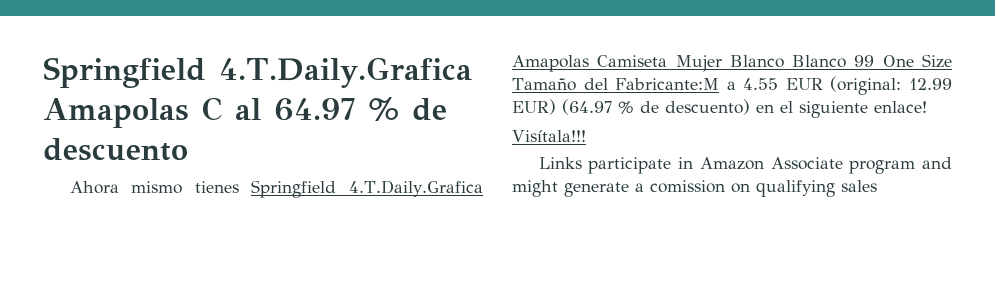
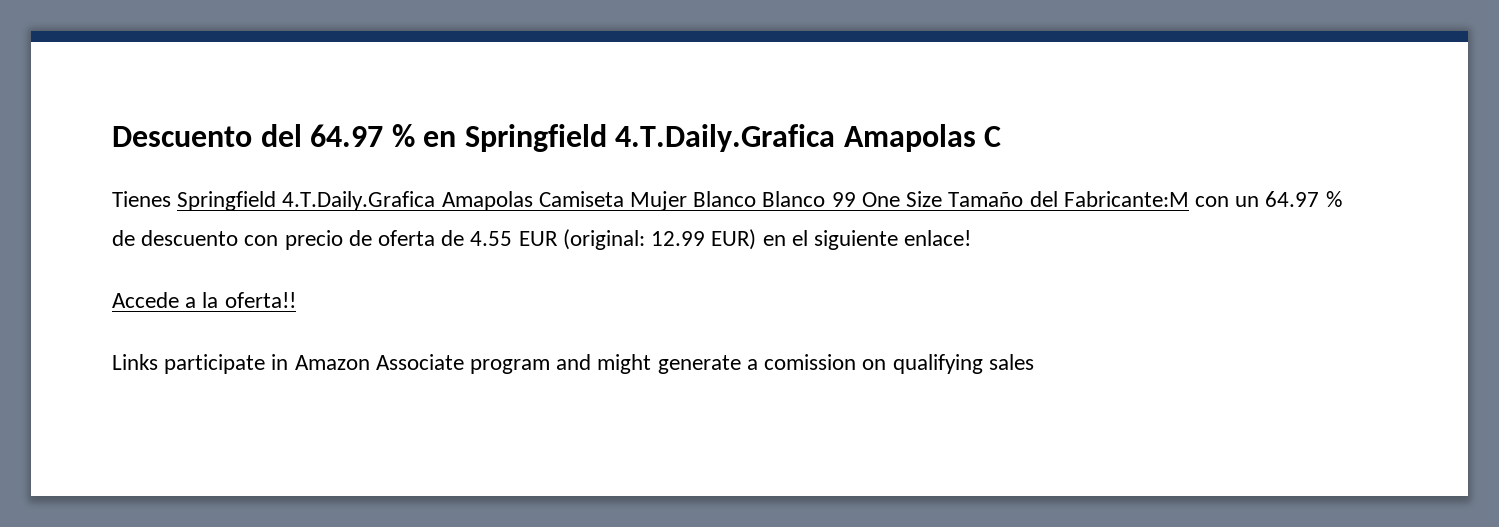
- Springfield 4.T.Daily.Grafica Amapolas C al 64.97 % de descuento
- Ahora mismo tienes Springfield 4.T.Daily.Grafica Amapolas Camiseta Mujer Blanco Blanco 99 One Size Tamaño del Fabricante:M a 4.55 EUR (original: 12.99 EUR) (64.97 % de descuento) en el siguiente enlace!
+ Descuento del 64.97 % en Springfield 4.T.Daily.Grafica Amapolas C
+ Tienes Springfield 4.T.Daily.Grafica Amapolas Camiseta Mujer Blanco Blanco 99 One Size Tamaño del Fabricante:M con un 64.97 % de descuento con precio de oferta de 4.55 EUR (original: 12.99 EUR) en el siguiente enlace!
- Visítala!!!
+ Accede a la oferta!!

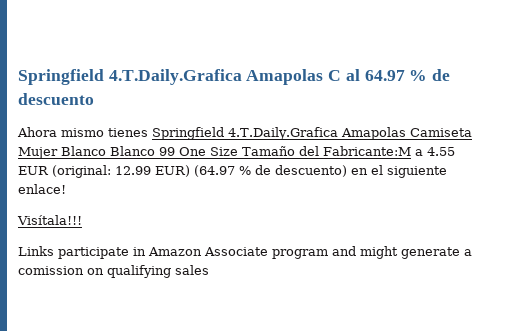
- Descuento del 64.97 % en Springfield 4.T.Daily.Grafica Amapolas C
- Tienes Springfield 4.T.Daily.Grafica Amapolas Camiseta Mujer Blanco Blanco 99 One Size Tamaño del Fabricante:M con un 64.97 % de descuento con precio de oferta de 4.55 EUR (original: 12.99 EUR) en el siguiente enlace!
+ Springfield 4.T.Daily.Grafica Amapolas C al 64.97 % de descuento
+ Ahora mismo tienes Springfield 4.T.Daily.Grafica Amapolas Camiseta Mujer Blanco Blanco 99 One Size Tamaño del Fabricante:M a 4.55 EUR (original: 12.99 EUR) (64.97 % de descuento) en el siguiente enlace!
- Accede a la oferta!!
+ Visítala!!!

